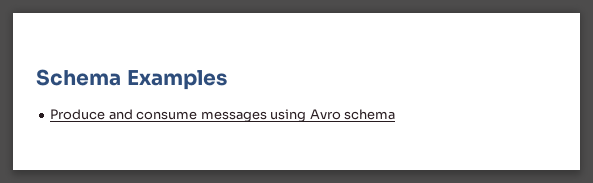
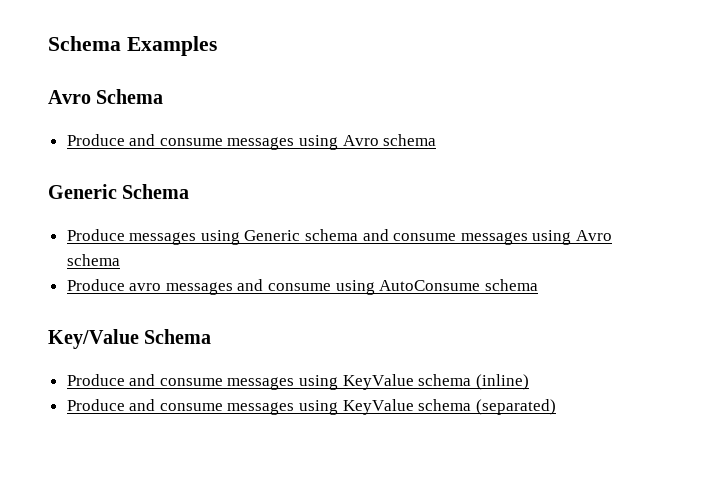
+ Avro Schema
+ Generic Schema
+ Produce messages using Generic schema and consume messages using Avro schema
+ Produce avro messages and consume using AutoConsume schema
+ Key/Value Schema
+ Produce and consume messages using KeyValue schema (inline)
+ Produce and consume messages using KeyValue schema (separated)

